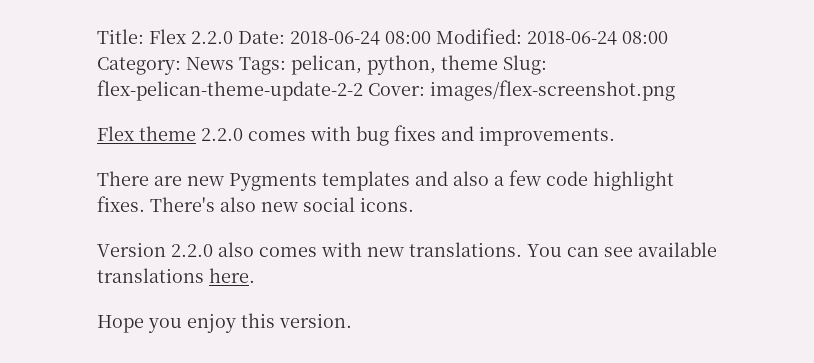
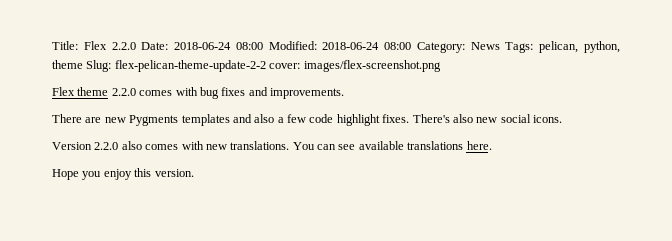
- Title: Flex 2.2.0 Date: 2018-06-24 08:00 Modified: 2018-06-24 08:00 Category: News Tags: pelican, python, theme Slug: flex-pelican-theme-update-2-2 Cover: images/flex-screenshot.png
+ Title: Flex 2.2.0 Date: 2018-06-24 08:00 Modified: 2018-06-24 08:00 Category: News Tags: pelican, python, theme Slug: flex-pelican-theme-update-2-2 cover: images/flex-screenshot.png

